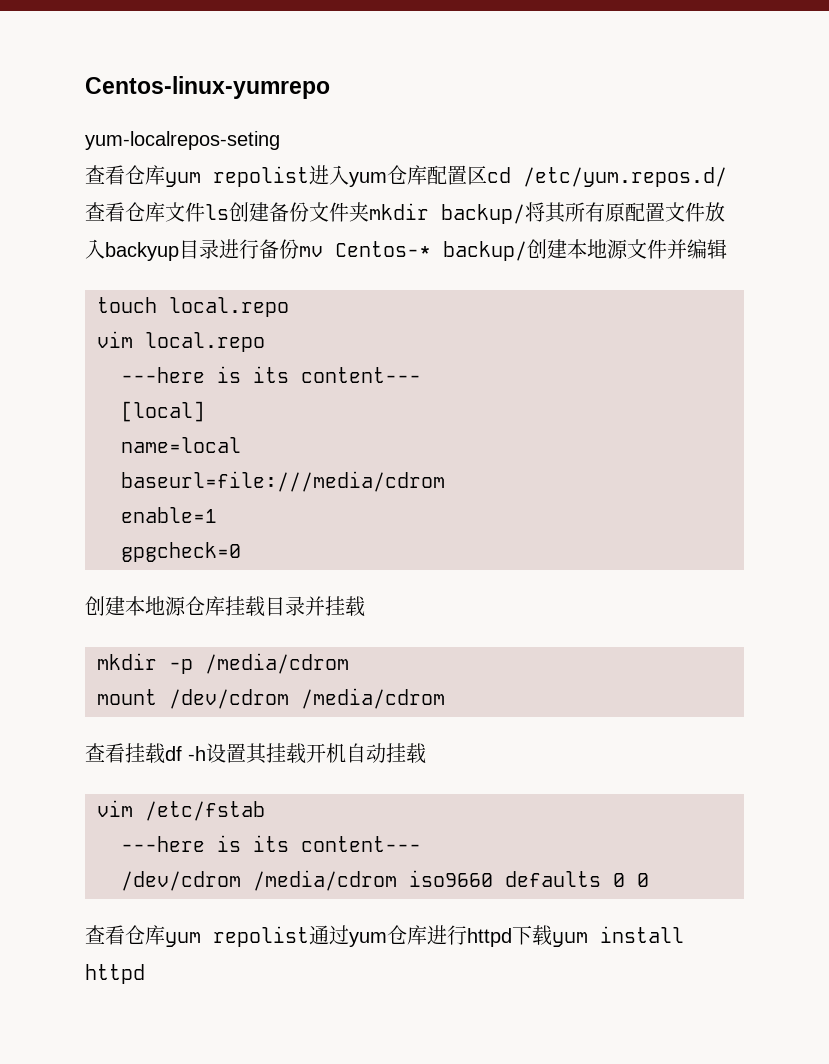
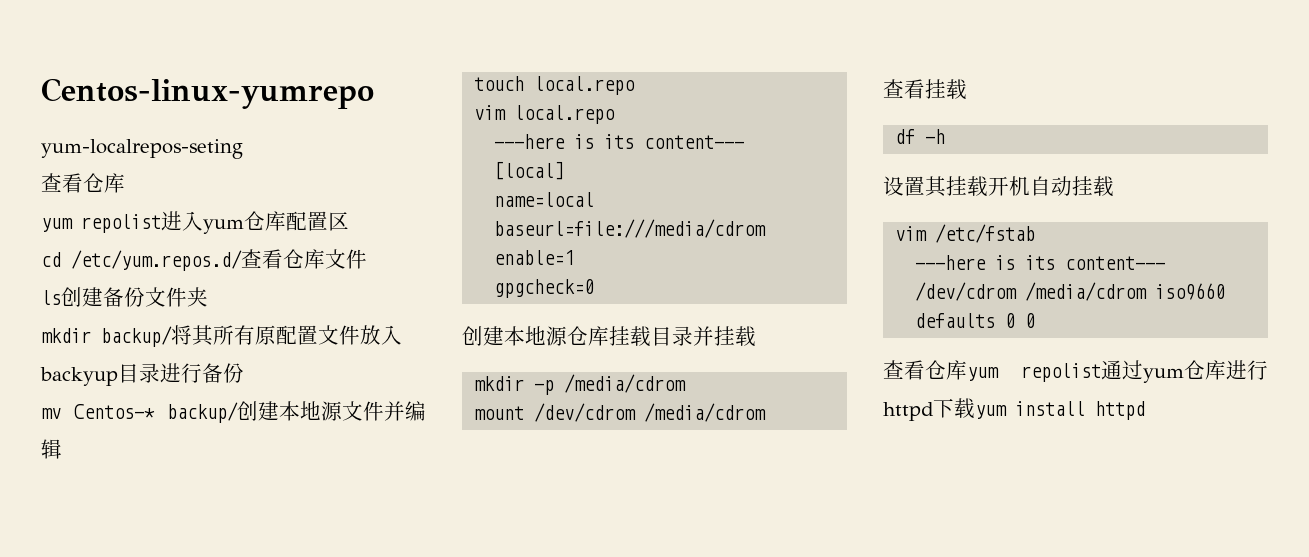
  yum-localrepos-seting
- 查看仓库yum repolist进入yum仓库配置区cd /etc/yum.repos.d/查看仓库文件ls创建备份文件夹mkdir backup/将其所有原配置文件放入backyup目录进行备份mv Centos-* backup/创建本地源文件并编辑
+ 查看仓库
+ yum repolist进入yum仓库配置区
+ cd /etc/yum.repos.d/查看仓库文件
+ ls创建备份文件夹
+ mkdir backup/将其所有原配置文件放入backyup目录进行备份
+ mv Centos-* backup/创建本地源文件并编辑
- 查看挂载df -h设置其挂载开机自动挂载
+ 查看挂载
+ df -h
+ 设置其挂载开机自动挂载

